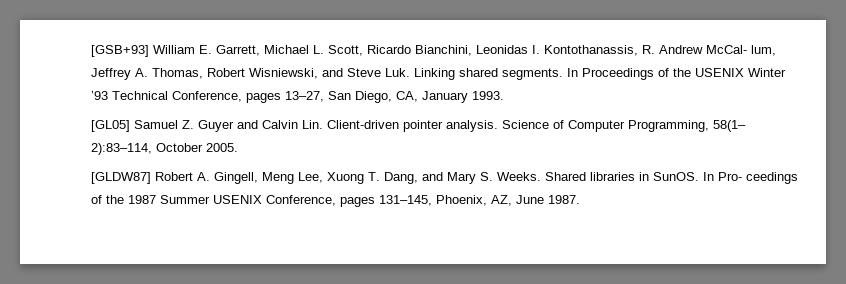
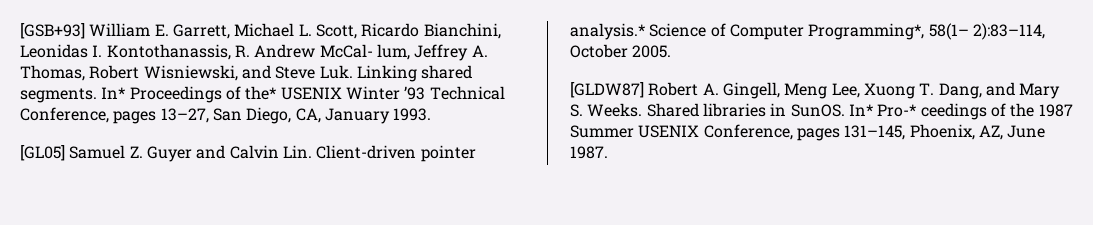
- In Proceedings of the USENIX Winter ’93 Technical Conference, pages 13–27, San Diego, CA, January 1993.
+ In* Proceedings of the* USENIX Winter ’93 Technical Conference, pages 13–27, San Diego, CA, January 1993.
- [GL05] Samuel Z. Guyer and Calvin Lin. Client-driven pointer analysis. Science of Computer Programming, 58(1– 2):83–114, October 2005.
+ [GL05] Samuel Z. Guyer and Calvin Lin. Client-driven pointer analysis.* Science of Computer Programming*, 58(1– 2):83–114, October 2005.
- In Pro- ceedings of the 1987 Summer USENIX Conference, pages 131–145, Phoenix, AZ, June 1987.
+ In* Pro-* ceedings of the 1987 Summer USENIX Conference, pages 131–145, Phoenix, AZ, June 1987.

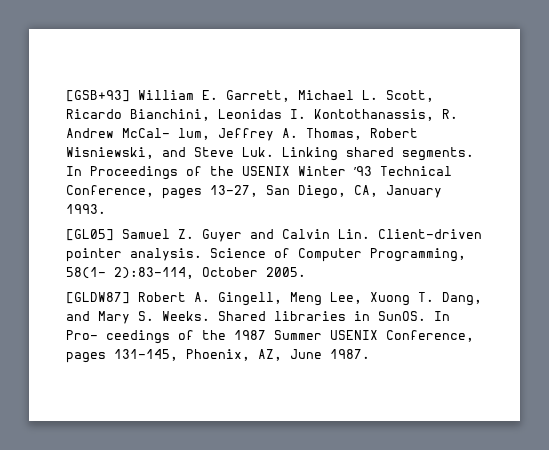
- In* Proceedings of the* USENIX Winter ’93 Technical Conference, pages 13–27, San Diego, CA, January 1993.
+ In Proceedings of the USENIX Winter ’93 Technical Conference, pages 13–27, San Diego, CA, January 1993.
- [GL05] Samuel Z. Guyer and Calvin Lin. Client-driven pointer analysis.* Science of Computer Programming*, 58(1– 2):83–114, October 2005.
+ [GL05] Samuel Z. Guyer and Calvin Lin. Client-driven pointer analysis. Science of Computer Programming, 58(1– 2):83–114, October 2005.
- In* Pro-* ceedings of the 1987 Summer USENIX Conference, pages 131–145, Phoenix, AZ, June 1987.
+ In Pro- ceedings of the 1987 Summer USENIX Conference, pages 131–145, Phoenix, AZ, June 1987.

